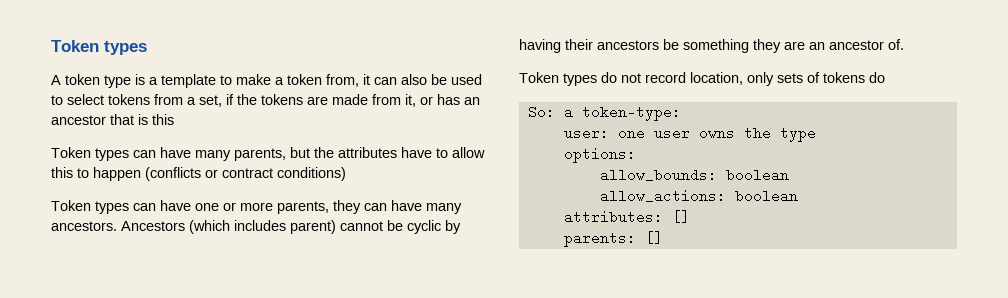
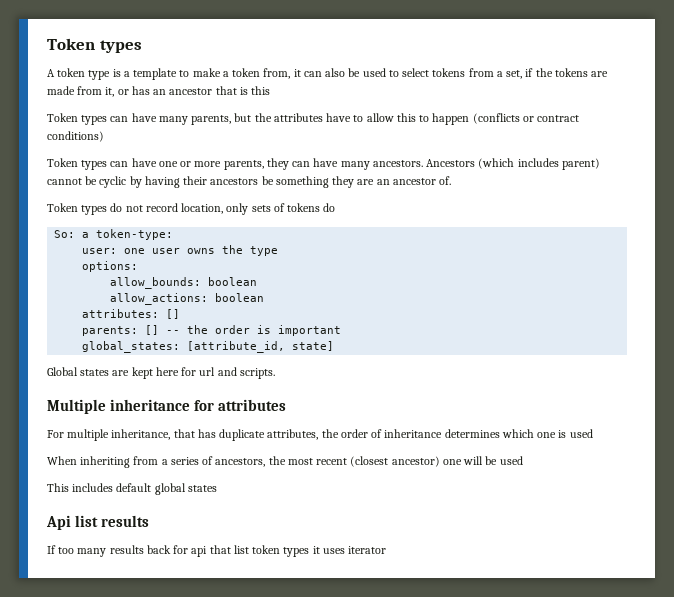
- parents: []
+ parents: [] -- the order is important
+ global_states: [attribute_id, state]
+ Global states are kept here for url and scripts.
+ Multiple inheritance for attributes
+ For multiple inheritance, that has duplicate attributes, the order of inheritance determines which one is used
+ When inheriting from a series of ancestors, the most recent (closest ancestor) one will be used
+ This includes default global states
+ Api list results
+ If too many results back for api that list token types it uses iterator

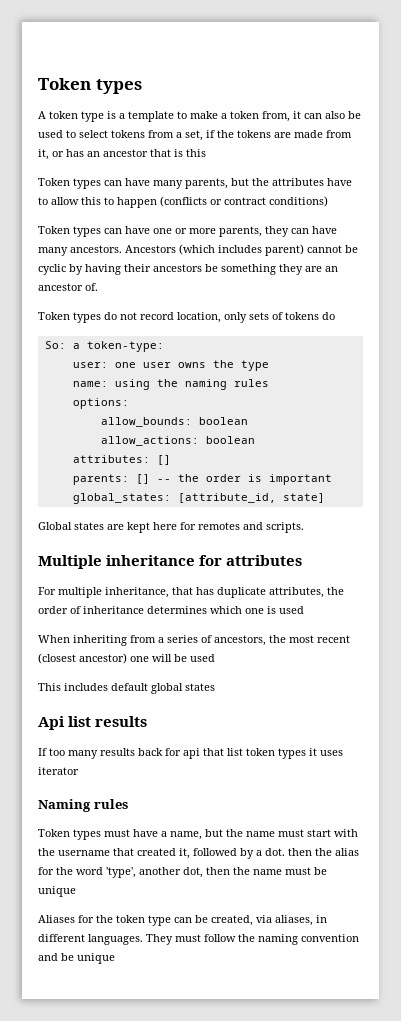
+ name: using the naming rules
- Global states are kept here for url and scripts.
+ Global states are kept here for remotes and scripts.
+ Naming rules
+ Token types must have a name, but the name must start with the username that created it, followed by a dot. then the alias for the word 'type', another dot, then the name must be unique
+ Aliases for the token type can be created, via aliases, in different languages. They must follow the naming convention and be unique

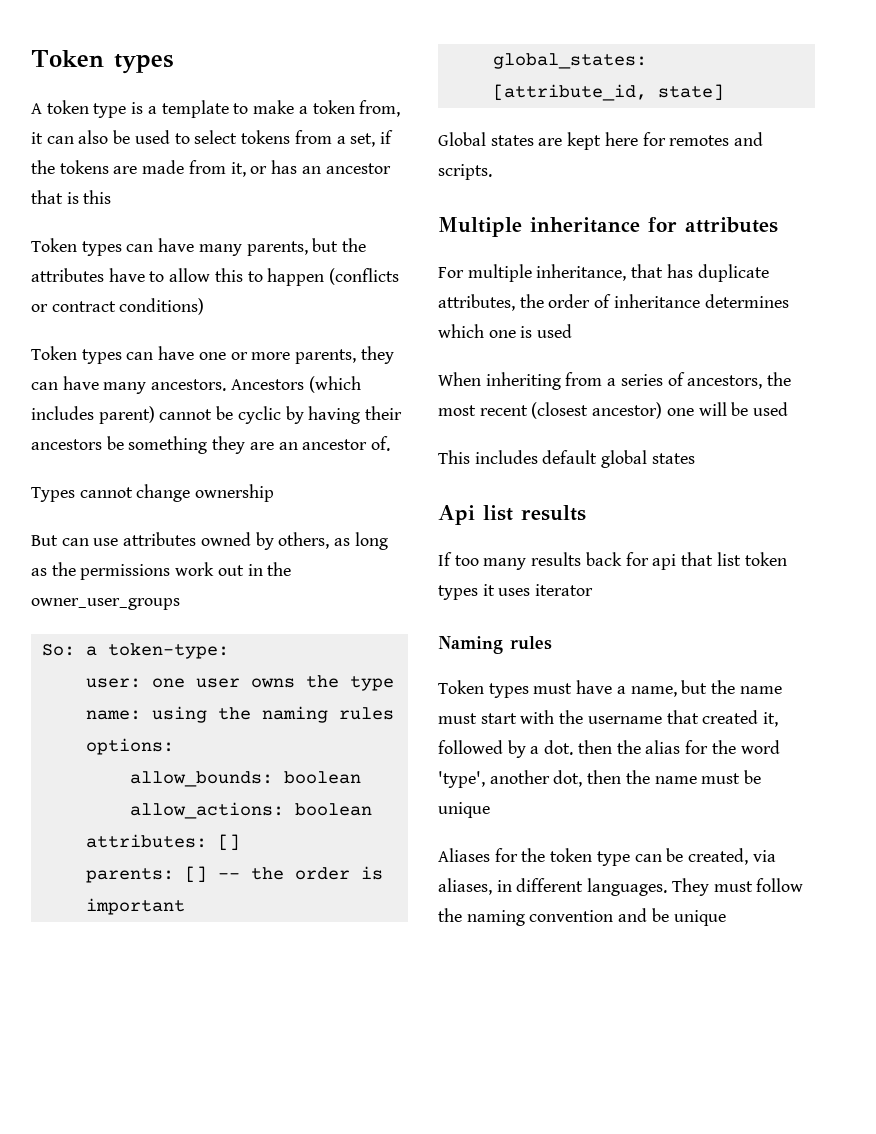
- Token types do not record location, only sets of tokens do
+ Types cannot change ownership
+ But can use attributes owned by others, as long as the permissions work out in the owner_user_groups

